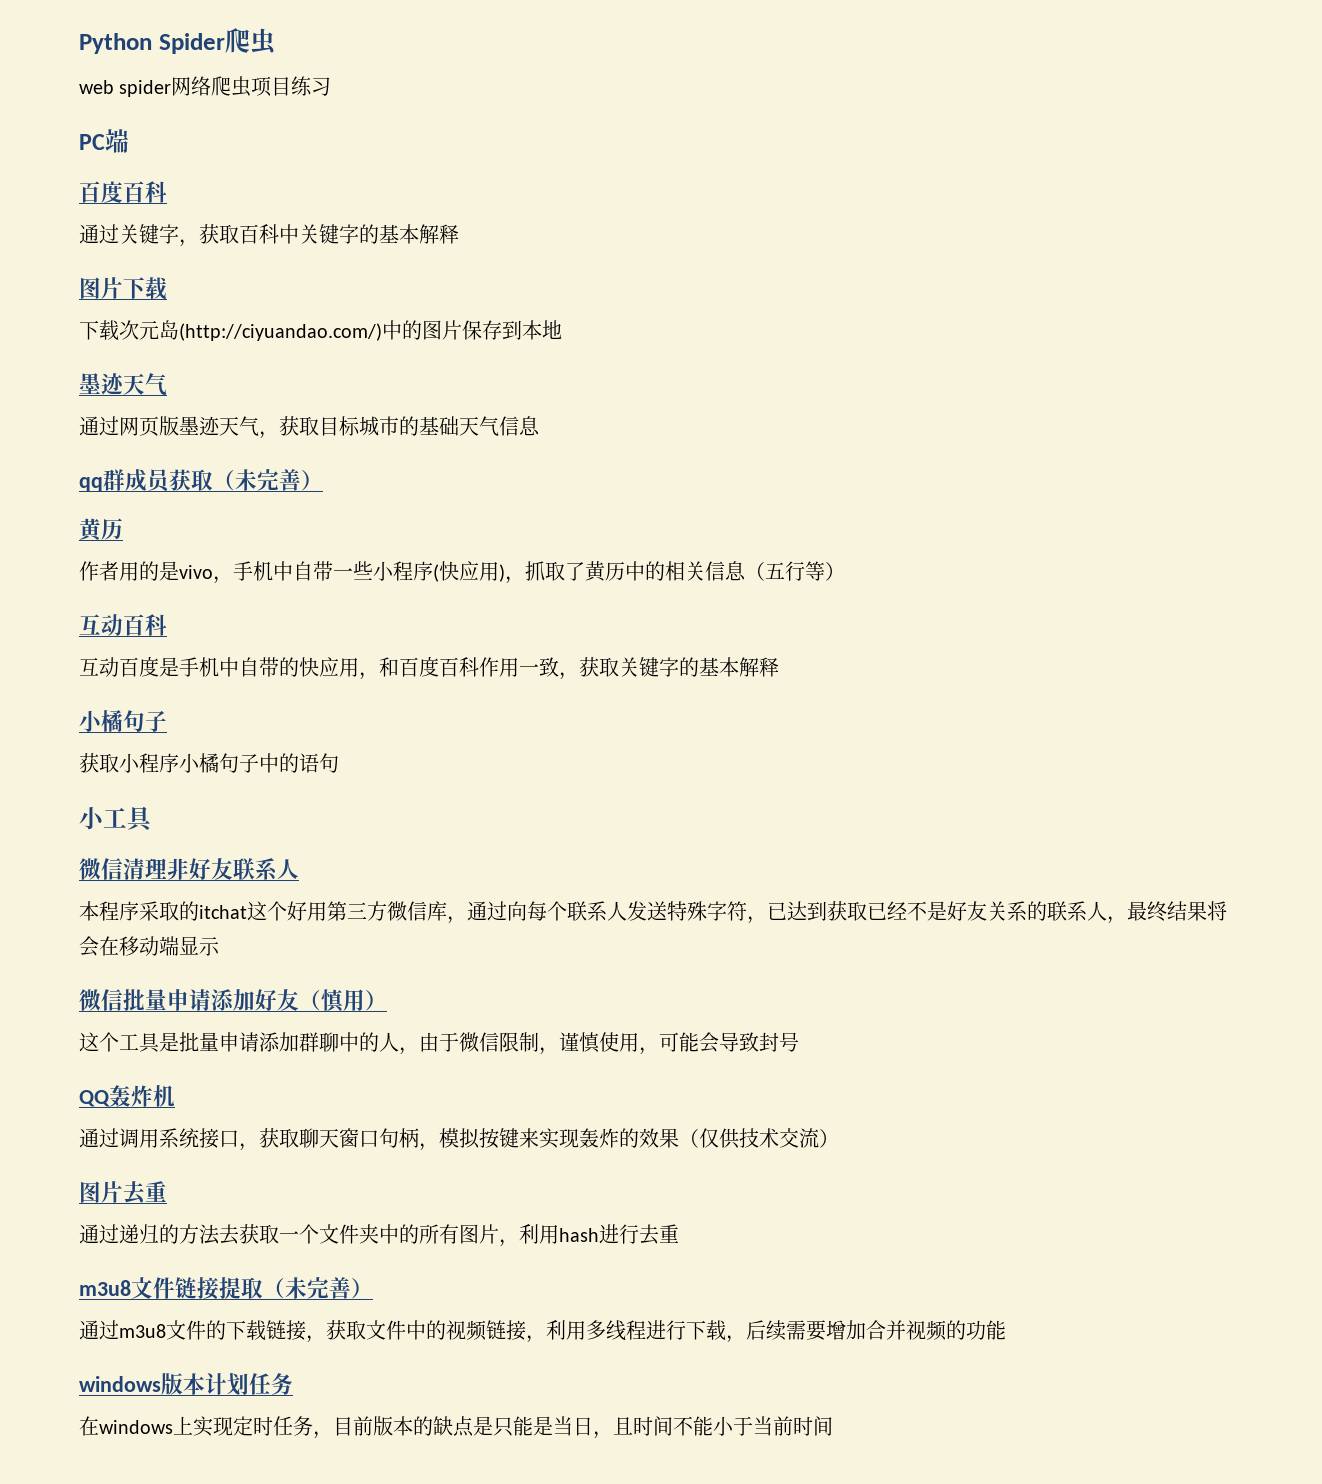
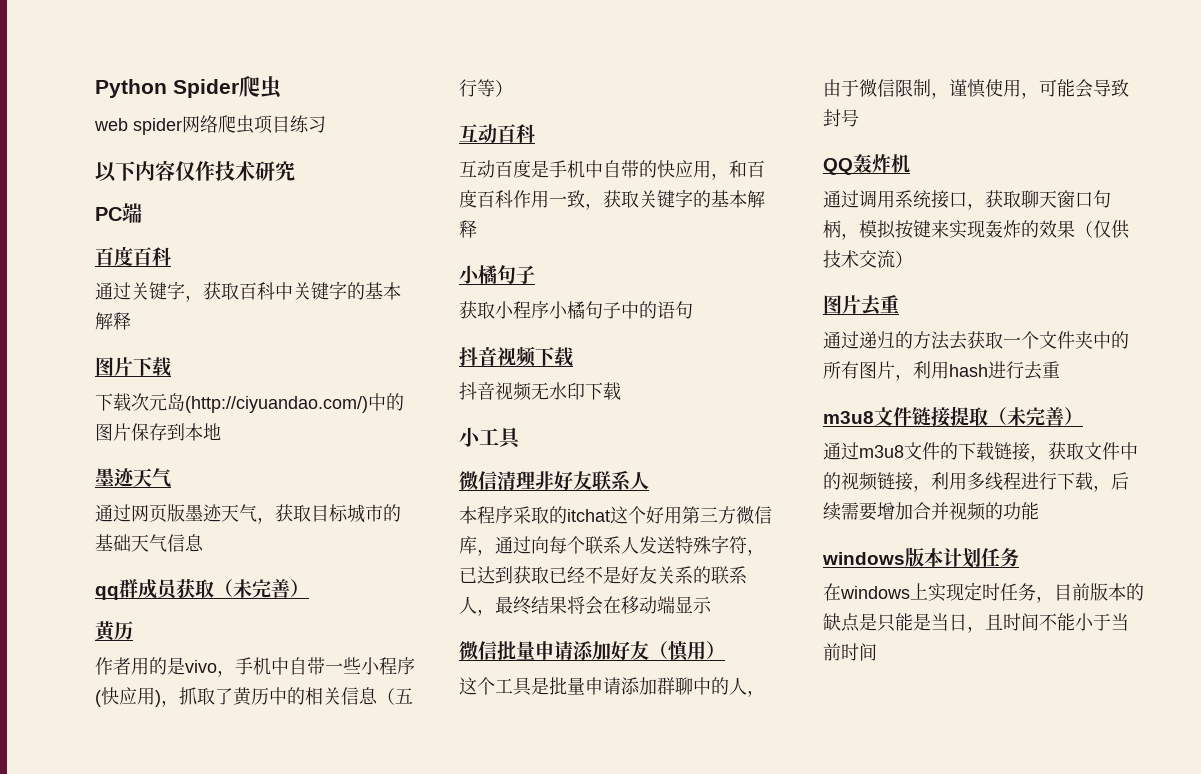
+ 以下内容仅作技术研究
+ 抖音视频下载
+ 抖音视频无水印下载

